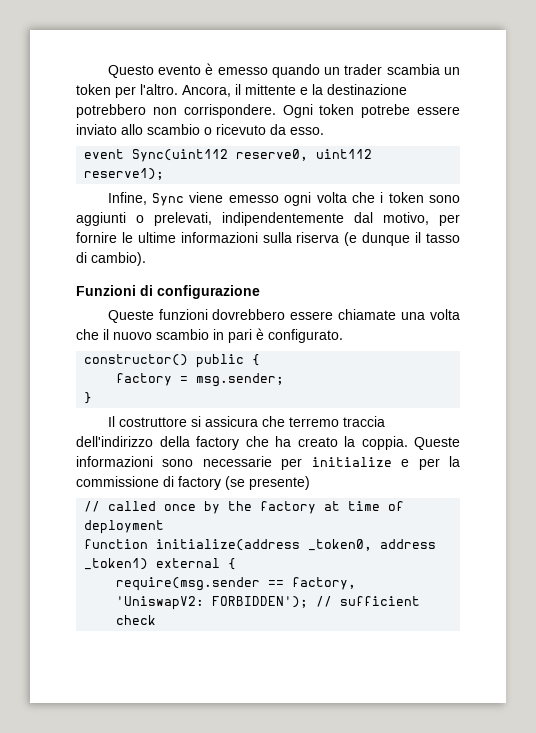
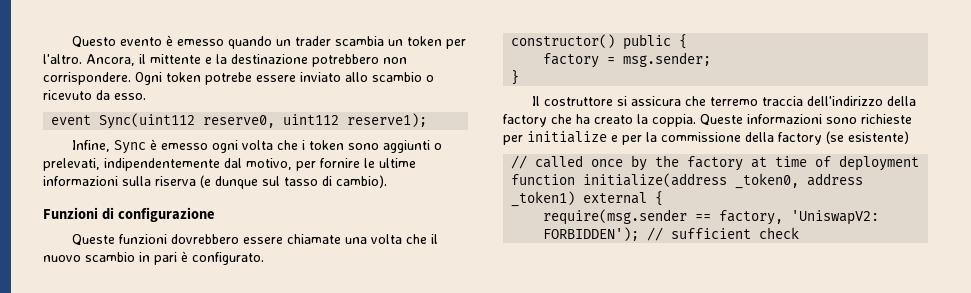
- Infine, Sync viene emesso ogni volta che i token sono aggiunti o prelevati, indipendentemente dal motivo, per fornire le ultime informazioni sulla riserva (e dunque il tasso di cambio).
+ Infine, Sync è emesso ogni volta che i token sono aggiunti o prelevati, indipendentemente dal motivo, per fornire le ultime informazioni sulla riserva (e dunque sul tasso di cambio).
- Queste informazioni sono necessarie per initialize e per la commissione di factory (se presente)
+ Queste informazioni sono richieste per initialize e per la commissione della factory (se esistente)

